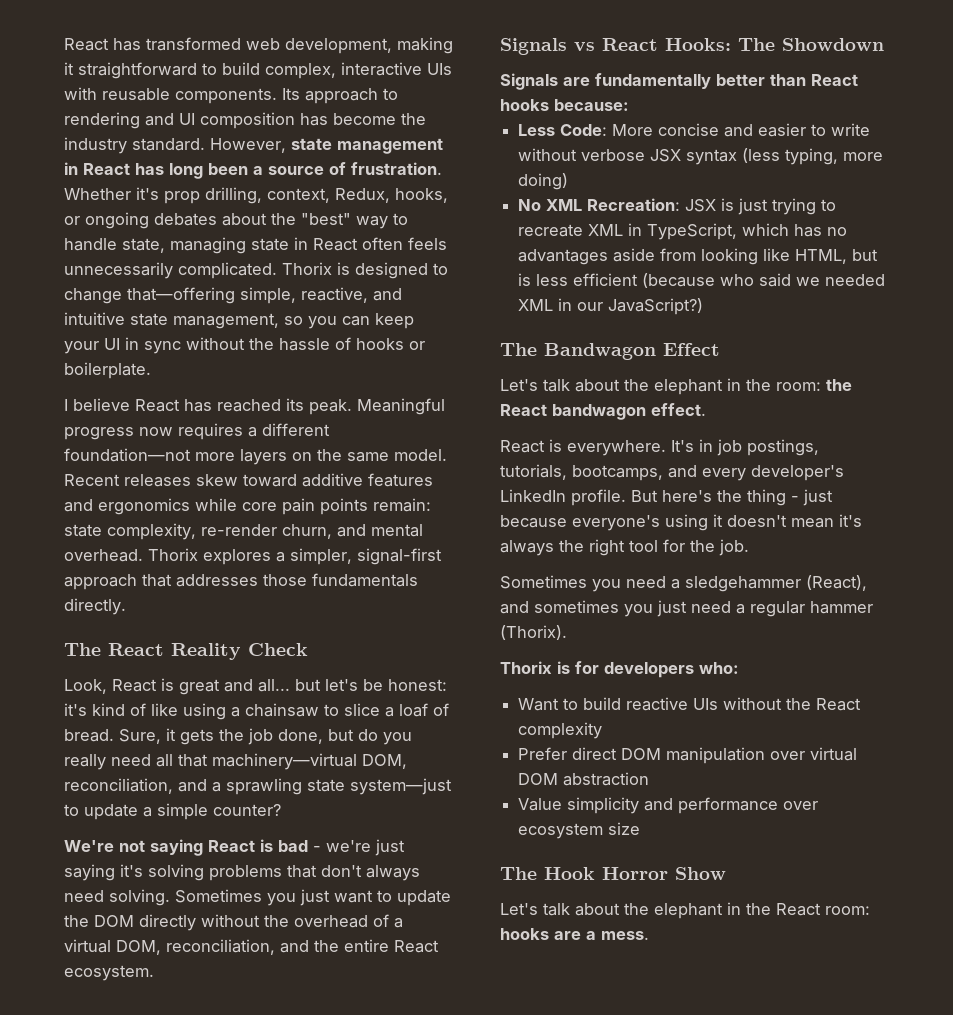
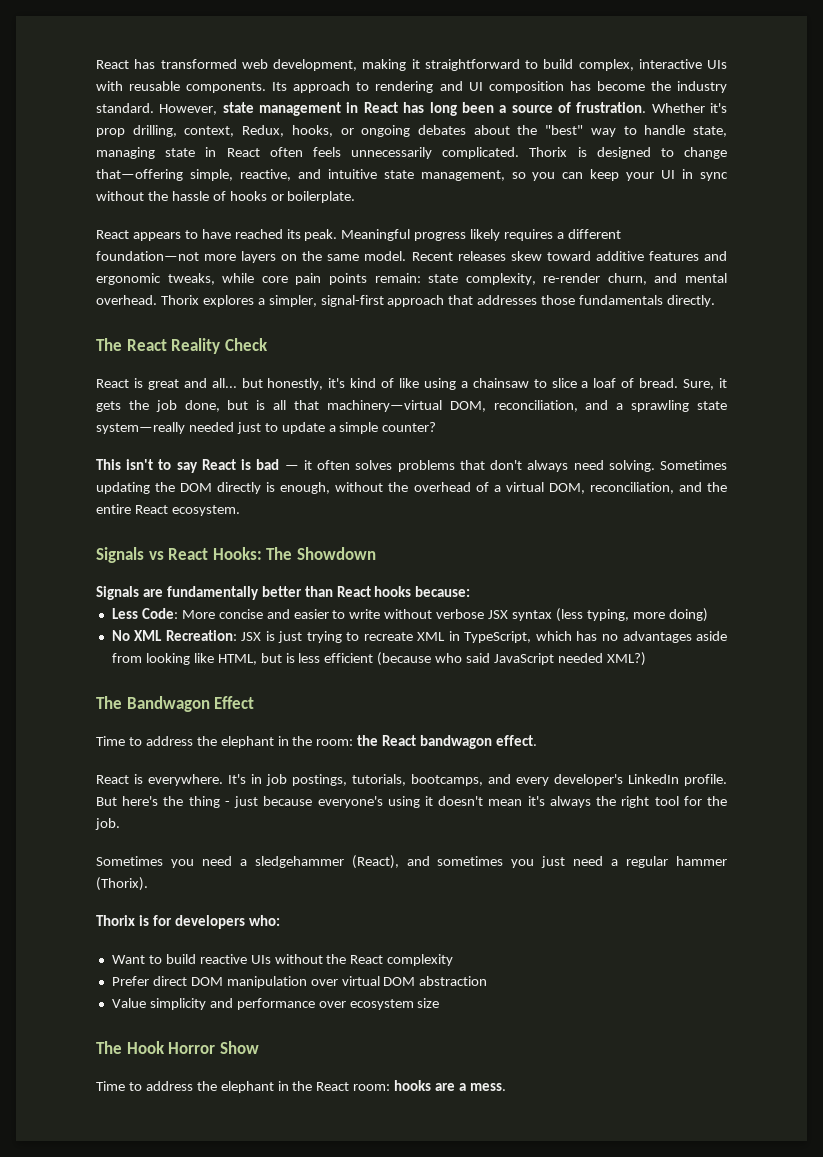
- I believe React has reached its peak.
+ React appears to have reached its peak.
- Meaningful progress now requires a different foundation—not more layers on the same model.
+ Meaningful progress likely requires a different foundation—not more layers on the same model.
- Recent releases skew toward additive features and ergonomics while core pain points remain: state complexity, re-render churn, and mental overhead.
+ Recent releases skew toward additive features and ergonomic tweaks, while core pain points remain: state complexity, re-render churn, and mental overhead.
- Look, React is great and all... but let's be honest: it's kind of like using a chainsaw to slice a loaf of bread.
+ React is great and all... but honestly, it's kind of like using a chainsaw to slice a loaf of bread.
- Sure, it gets the job done, but do you really need all that machinery—virtual DOM, reconciliation, and a sprawling state system—just to update a simple counter?
+ Sure, it gets the job done, but is all that machinery—virtual DOM, reconciliation, and a sprawling state system—really needed just to update a simple counter?
- We're not saying React is bad - we're just saying it's solving problems that don't always need solving.
+ This isn't to say React is bad — it often solves problems that don't always need solving.
- Sometimes you just want to update the DOM directly without the overhead of a virtual DOM, reconciliation, and the entire React ecosystem.
+ Sometimes updating the DOM directly is enough, without the overhead of a virtual DOM, reconciliation, and the entire React ecosystem.
- No XML Recreation: JSX is just trying to recreate XML in TypeScript, which has no advantages aside from looking like HTML, but is less efficient (because who said we needed XML in our JavaScript?)
+ No XML Recreation: JSX is just trying to recreate XML in TypeScript, which has no advantages aside from looking like HTML, but is less efficient (because who said JavaScript needed XML?)
- Let's talk about the elephant in the room: the React bandwagon effect.
+ Time to address the elephant in the room: the React bandwagon effect.
- Let's talk about the elephant in the React room: hooks are a mess.
+ Time to address the elephant in the React room: hooks are a mess.

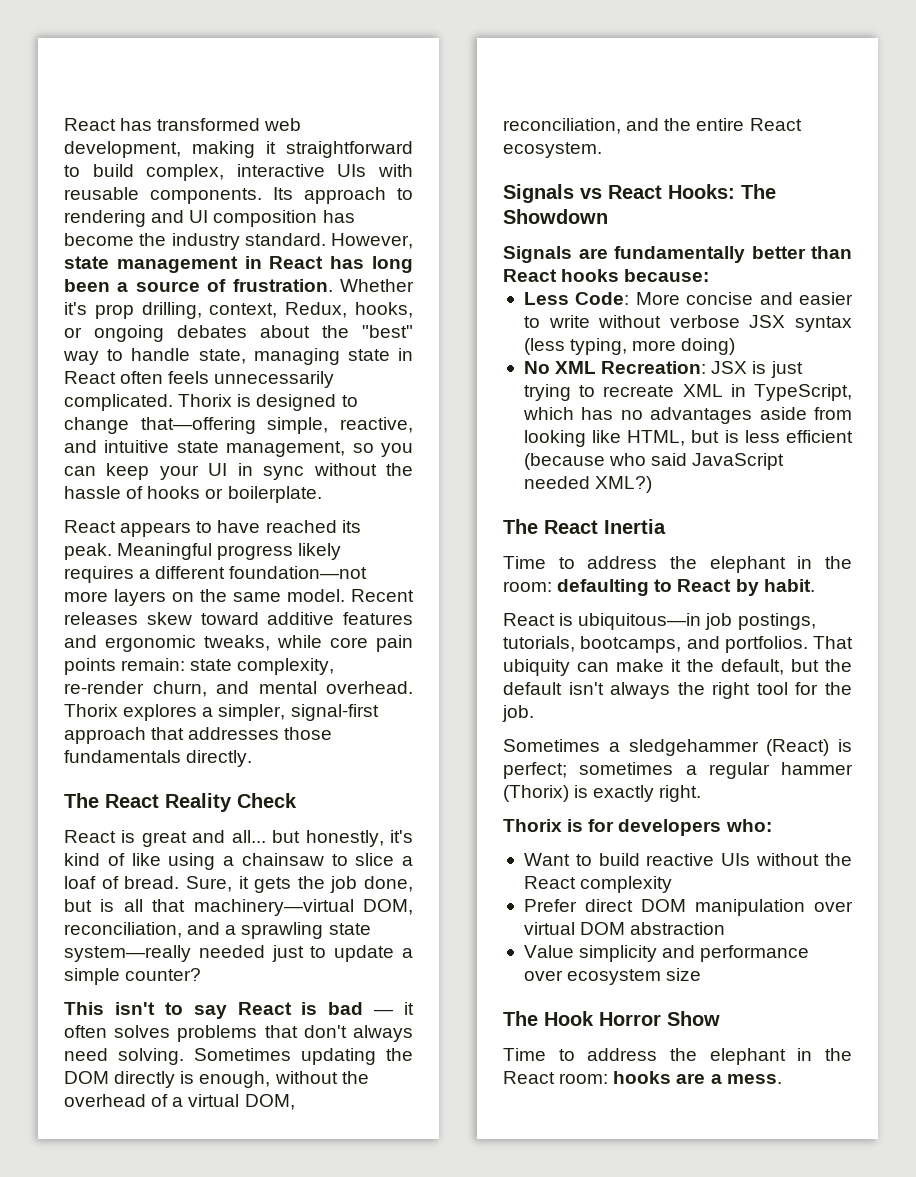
- The Bandwagon Effect
+ The React Inertia
- Time to address the elephant in the room: the React bandwagon effect.
- React is everywhere. It's in job postings, tutorials, bootcamps, and every developer's LinkedIn profile. But here's the thing - just because everyone's using it doesn't mean it's always the right tool for the job.
+ Time to address the elephant in the room: defaulting to React by habit.
+ React is ubiquitous—in job postings, tutorials, bootcamps, and portfolios. That ubiquity can make it the default, but the default isn't always the right tool for the job.
- Sometimes you need a sledgehammer (React), and sometimes you just need a regular hammer (Thorix).
+ Sometimes a sledgehammer (React) is perfect; sometimes a regular hammer (Thorix) is exactly right.

